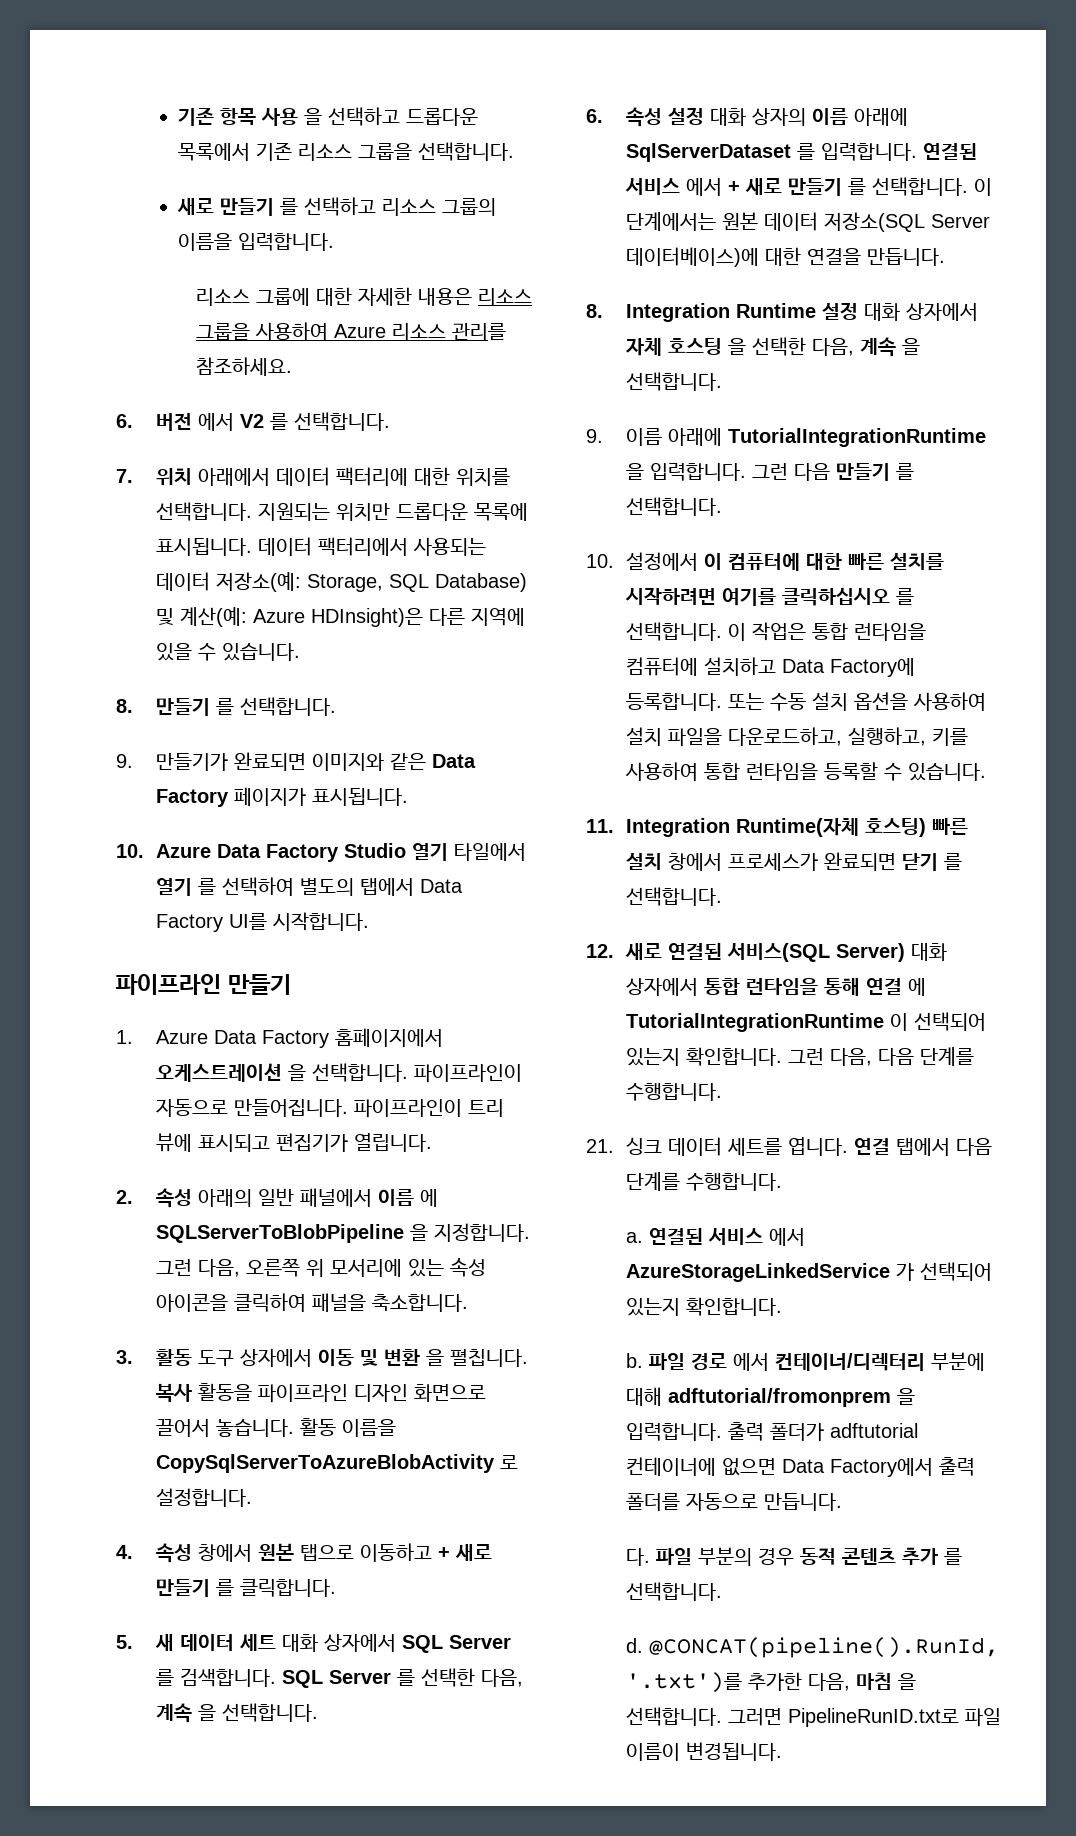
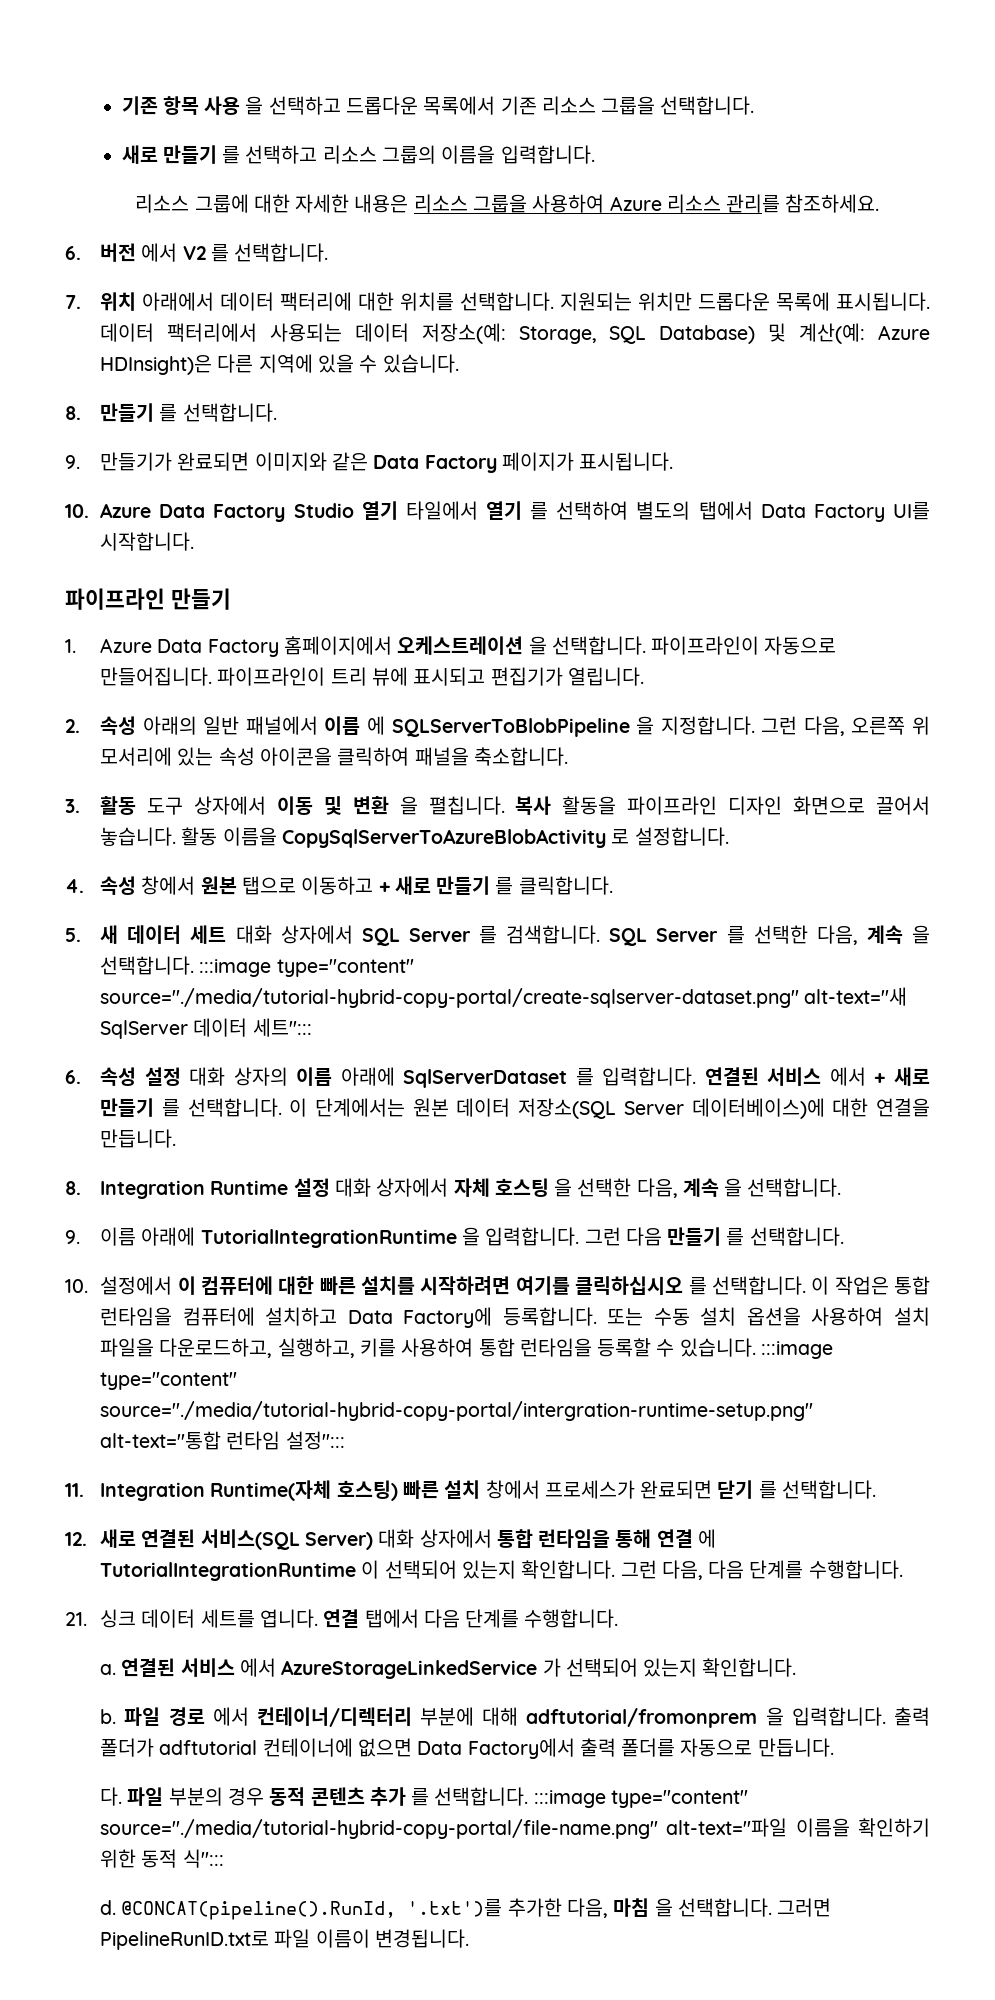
- SQL Server 를 선택한 다음, 계속 을 선택합니다.
+ SQL Server 를 선택한 다음, 계속 을 선택합니다. :::image type="content" source="./media/tutorial-hybrid-copy-portal/create-sqlserver-dataset.png" alt-text="새 SqlServer 데이터 세트":::
- 또는 수동 설치 옵션을 사용하여 설치 파일을 다운로드하고, 실행하고, 키를 사용하여 통합 런타임을 등록할 수 있습니다.
+ 또는 수동 설치 옵션을 사용하여 설치 파일을 다운로드하고, 실행하고, 키를 사용하여 통합 런타임을 등록할 수 있습니다. :::image type="content" source="./media/tutorial-hybrid-copy-portal/intergration-runtime-setup.png" alt-text="통합 런타임 설정":::
- 파일 부분의 경우 동적 콘텐츠 추가 를 선택합니다.
+ 파일 부분의 경우 동적 콘텐츠 추가 를 선택합니다. :::image type="content" source="./media/tutorial-hybrid-copy-portal/file-name.png" alt-text="파일 이름을 확인하기 위한 동적 식":::

